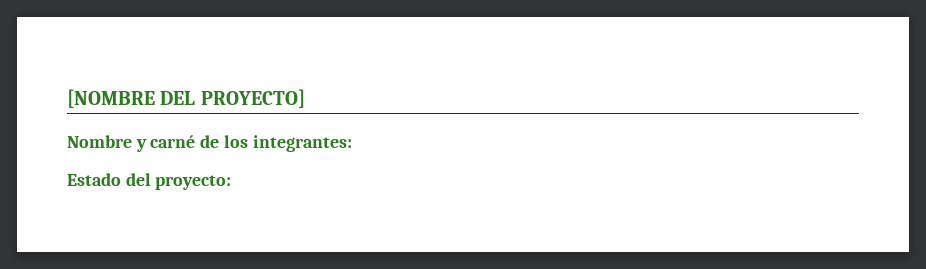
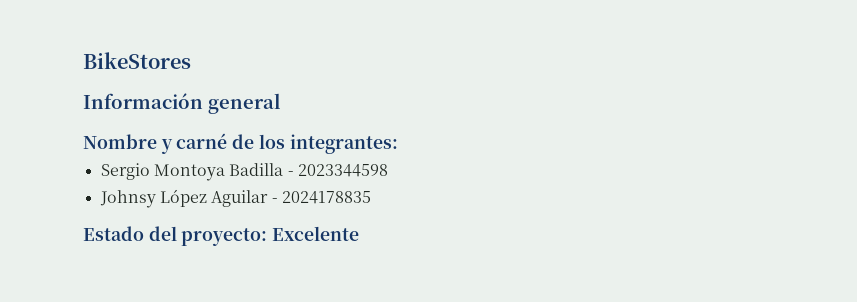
- [NOMBRE DEL PROYECTO]
+ BikeStores
+ Información general
+ Sergio Montoya Badilla - 2023344598
+ Johnsy López Aguilar - 2024178835
- Estado del proyecto:
+ Estado del proyecto: Excelente

